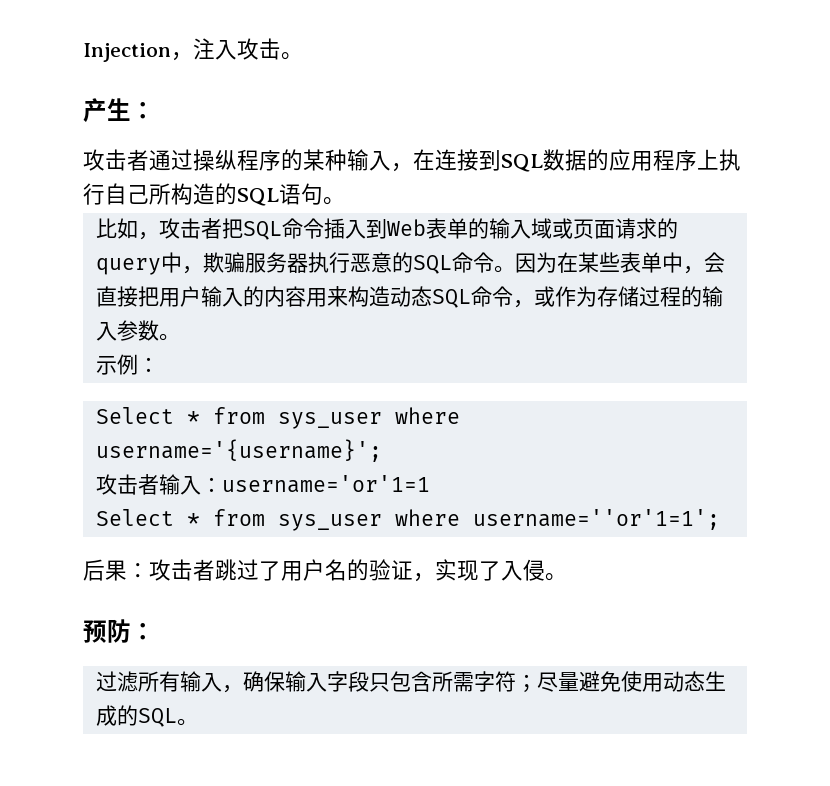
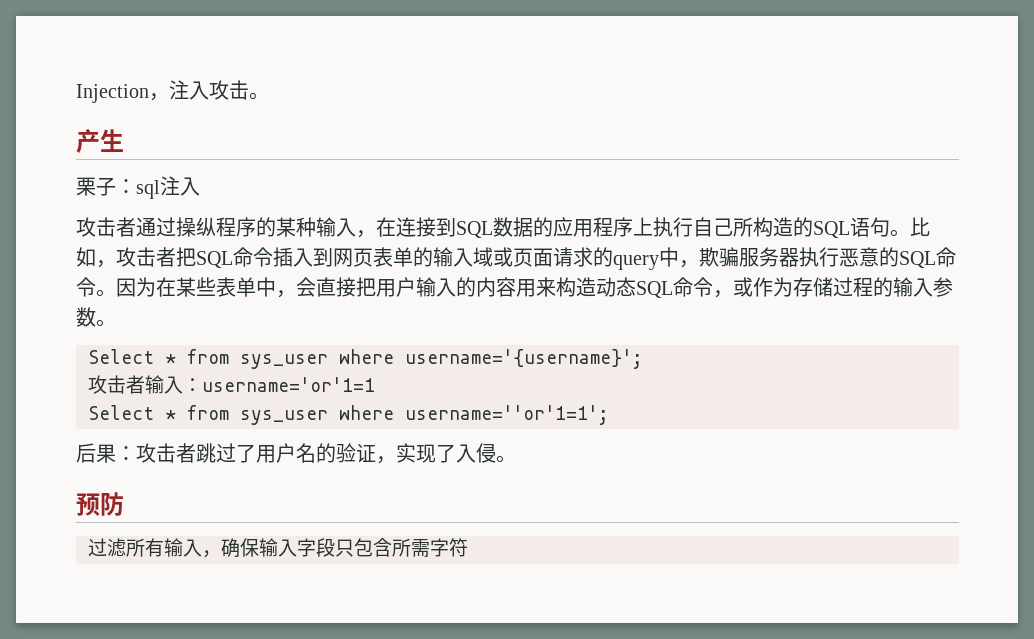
- 产生：
+ 产生
+ 栗子：sql注入
- 攻击者通过操纵程序的某种输入，在连接到SQL数据的应用程序上执行自己所构造的SQL语句。
- 比如，攻击者把SQL命令插入到Web表单的输入域或页面请求的query中，欺骗服务器执行恶意的SQL命令。
+ 攻击者通过操纵程序的某种输入，在连接到SQL数据的应用程序上执行自己所构造的SQL语句。比如，攻击者把SQL命令插入到网页表单的输入域或页面请求的query中，欺骗服务器执行恶意的SQL命令。
- 示例：
- 预防：
+ 预防
- 过滤所有输入，确保输入字段只包含所需字符；尽量避免使用动态生成的SQL。
+ 过滤所有输入，确保输入字段只包含所需字符

